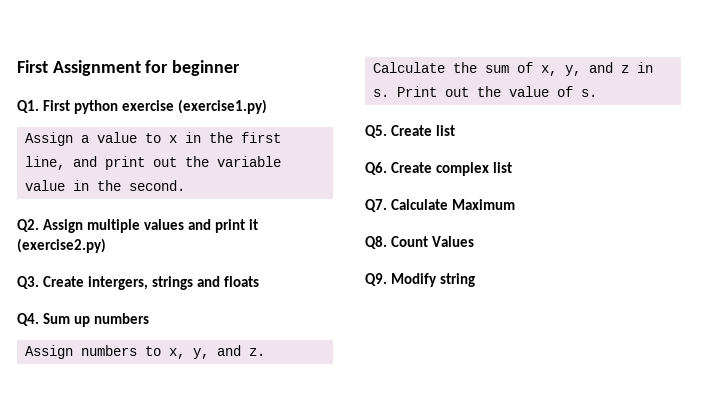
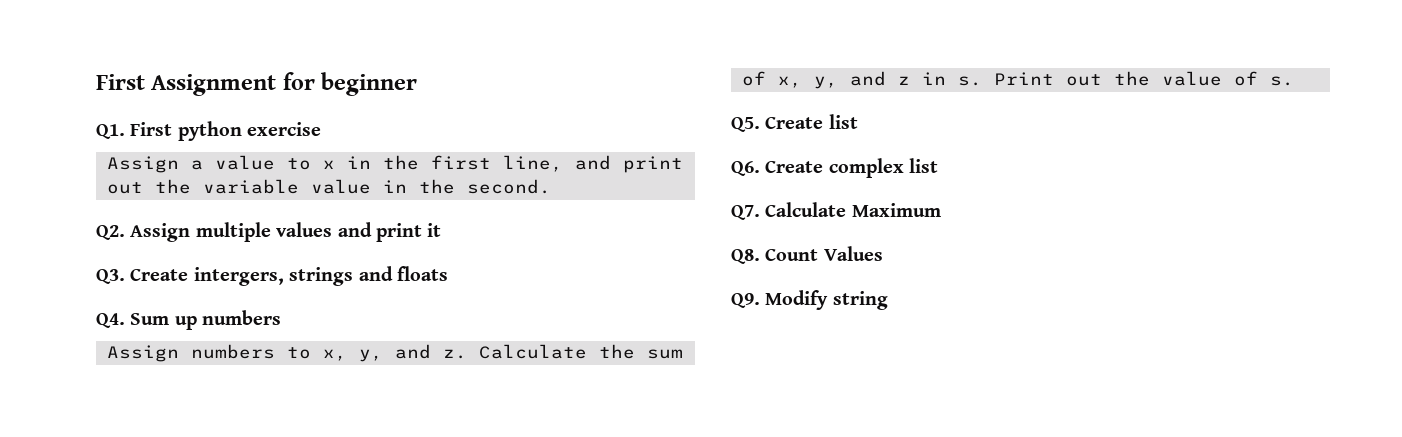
- Q1. First python exercise (exercise1.py)
+ Q1. First python exercise
- Q2. Assign multiple values and print it (exercise2.py)
+ Q2. Assign multiple values and print it

